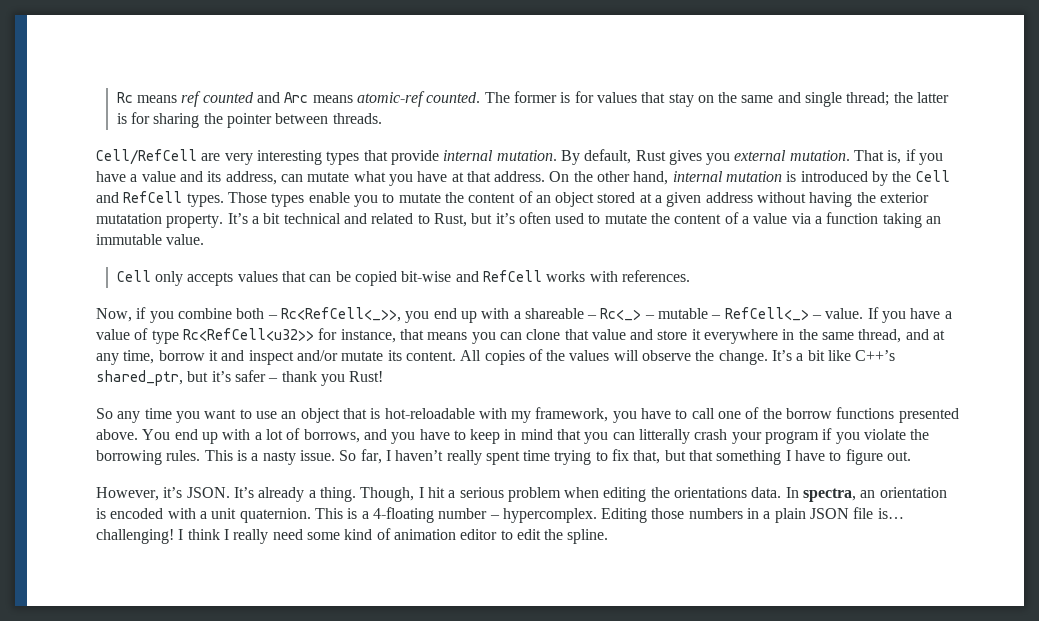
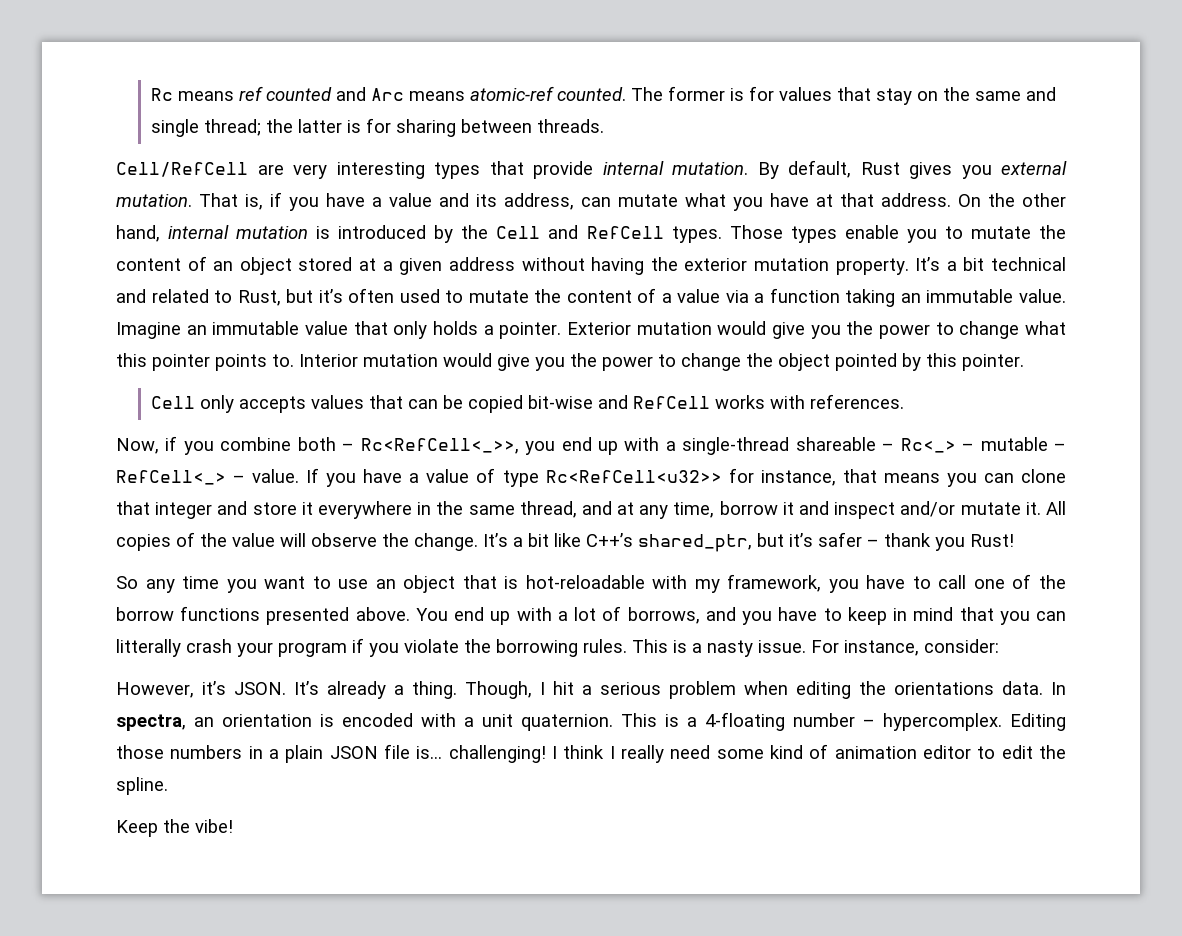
- The former is for values that stay on the same and single thread; the latter is for sharing the pointer between threads.
+ The former is for values that stay on the same and single thread; the latter is for sharing between threads.
- Those types enable you to mutate the content of an object stored at a given address without having the exterior mutatation property.
+ Those types enable you to mutate the content of an object stored at a given address without having the exterior mutation property.
+ Imagine an immutable value that only holds a pointer. Exterior mutation would give you the power to change what this pointer points to. Interior mutation would give you the power to change the object pointed by this pointer.
- Now, if you combine both – Rc<RefCell<_>>, you end up with a shareable – Rc<_> – mutable – RefCell<_> – value.
+ Now, if you combine both – Rc<RefCell<_>>, you end up with a single-thread shareable – Rc<_> – mutable – RefCell<_> – value.
- If you have a value of type Rc<RefCell<u32>> for instance, that means you can clone that value and store it everywhere in the same thread, and at any time, borrow it and inspect and/or mutate its content.
+ If you have a value of type Rc<RefCell<u32>> for instance, that means you can clone that integer and store it everywhere in the same thread, and at any time, borrow it and inspect and/or mutate it.
- All copies of the values will observe the change.
+ All copies of the value will observe the change.
- So far, I haven’t really spent time trying to fix that, but that something I have to figure out.
+ For instance, consider:
+ Keep the vibe!

